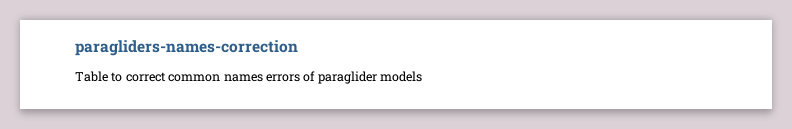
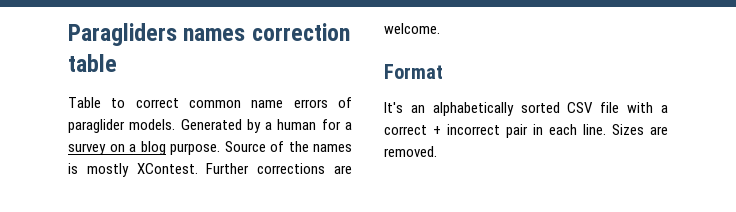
- paragliders-names-correction
+ Paragliders names correction table
- Table to correct common names errors of paraglider models
+ Table to correct common name errors of paraglider models. Generated by a human for a survey on a blog purpose. Source of the names is mostly XContest. Further corrections are welcome.
+ Format
+ It's an alphabetically sorted CSV file with a correct + incorrect pair in each line. Sizes are removed.

